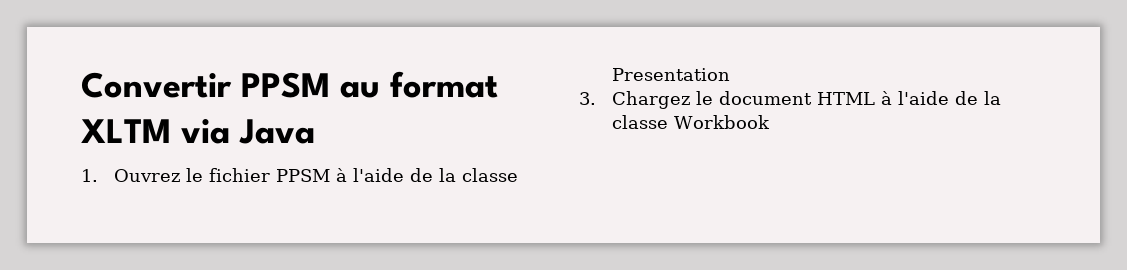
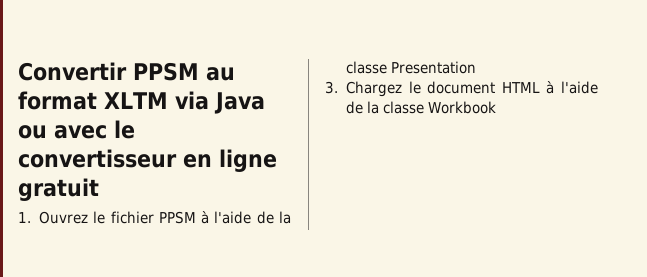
- Convertir PPSM au format XLTM via Java
+ Convertir PPSM au format XLTM via Java ou avec le convertisseur en ligne gratuit

